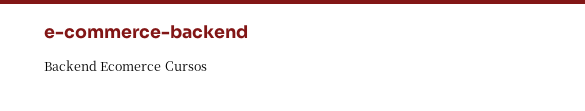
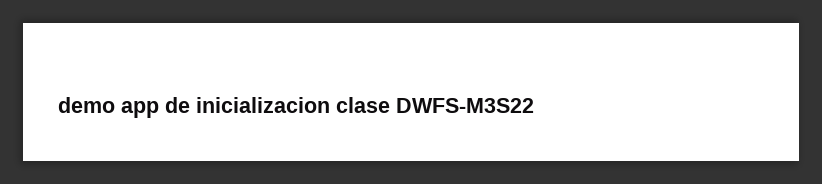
- e-commerce-backend
- Backend Ecomerce Cursos
+ demo app de inicializacion clase DWFS-M3S22

